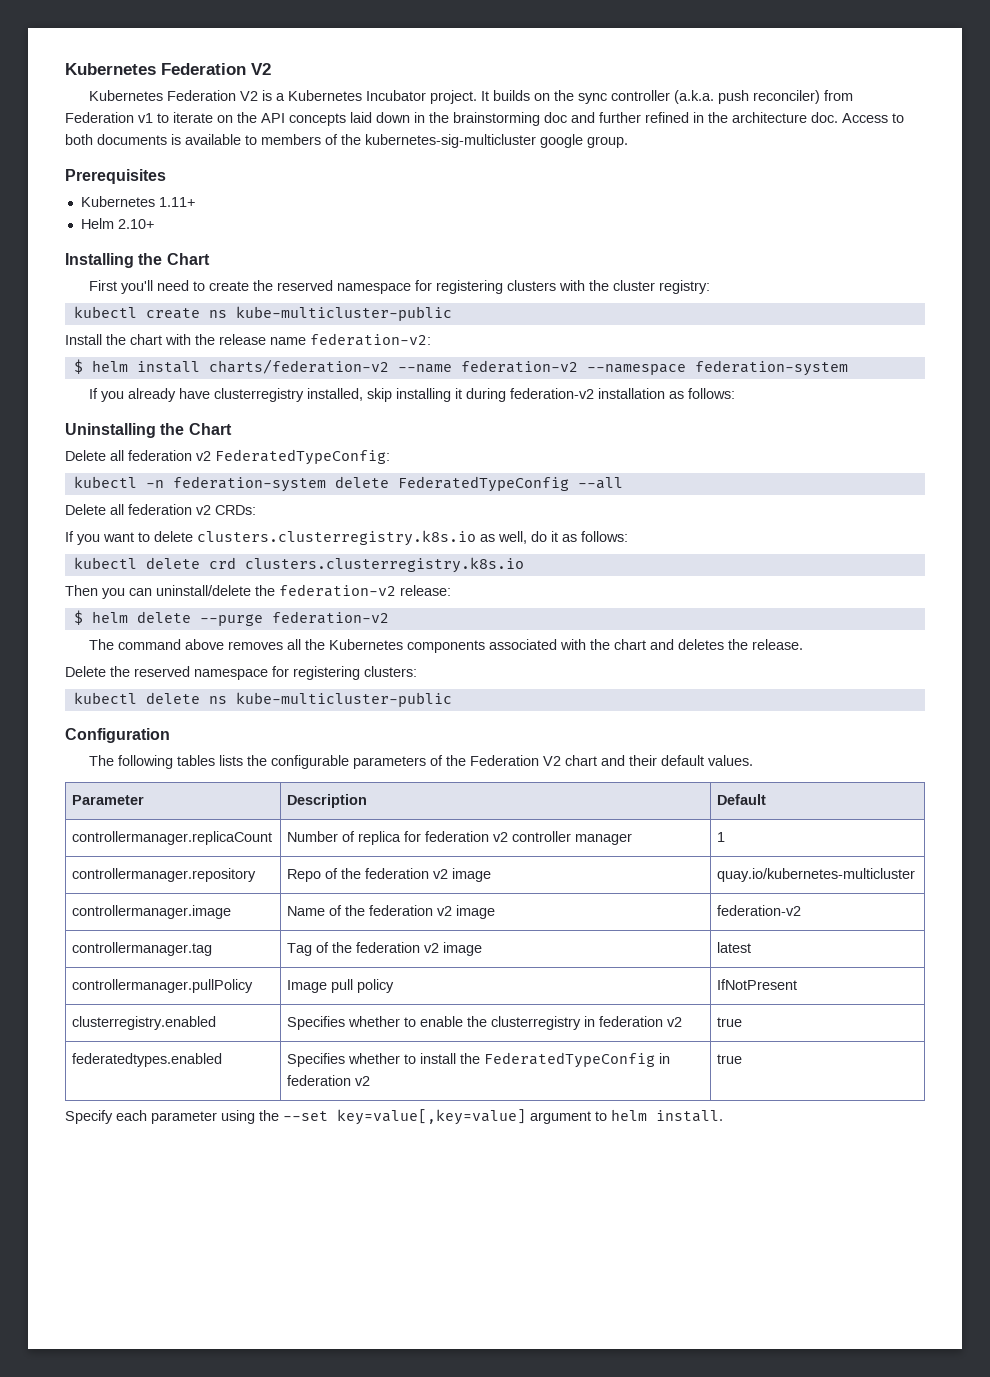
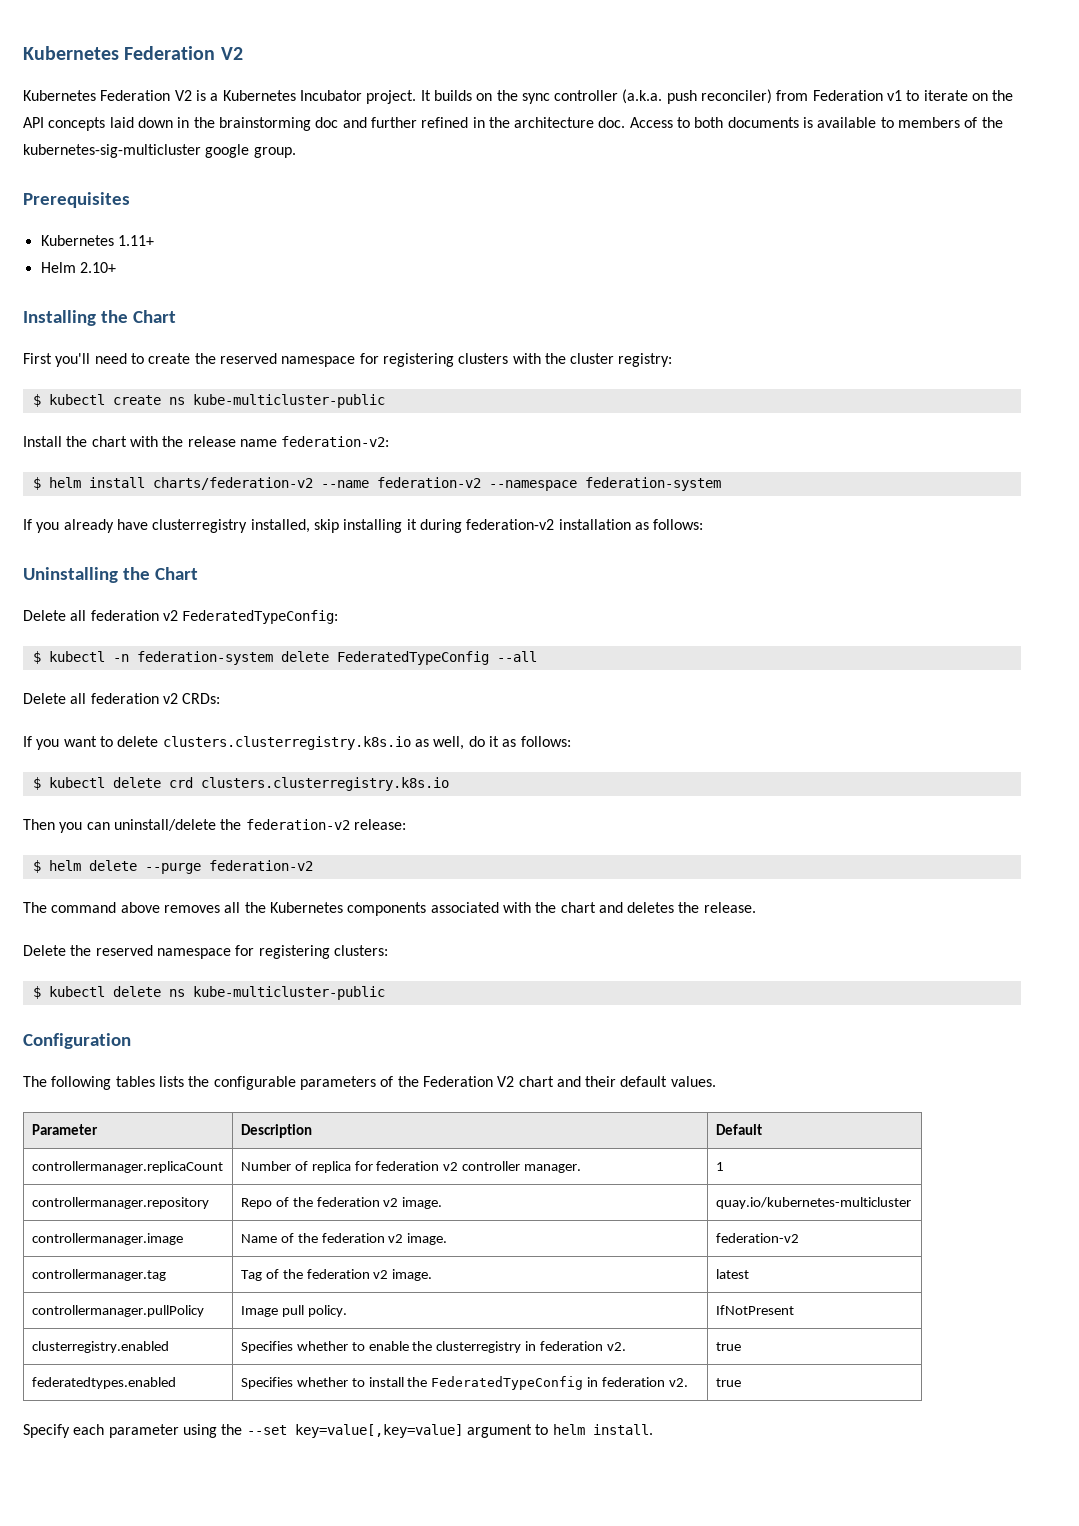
- kubectl create ns kube-multicluster-public
+ $ kubectl create ns kube-multicluster-public
- kubectl -n federation-system delete FederatedTypeConfig --all
+ $ kubectl -n federation-system delete FederatedTypeConfig --all
- kubectl delete crd clusters.clusterregistry.k8s.io
+ $ kubectl delete crd clusters.clusterregistry.k8s.io
- kubectl delete ns kube-multicluster-public
+ $ kubectl delete ns kube-multicluster-public
- controllermanager.replicaCount | Number of replica for federation v2 controller manager | 1
+ controllermanager.replicaCount | Number of replica for federation v2 controller manager. | 1
- controllermanager.repository | Repo of the federation v2 image | quay.io/kubernetes-multicluster
+ controllermanager.repository | Repo of the federation v2 image. | quay.io/kubernetes-multicluster
- controllermanager.image | Name of the federation v2 image | federation-v2
+ controllermanager.image | Name of the federation v2 image. | federation-v2
- controllermanager.tag | Tag of the federation v2 image | latest
+ controllermanager.tag | Tag of the federation v2 image. | latest
- controllermanager.pullPolicy | Image pull policy | IfNotPresent
+ controllermanager.pullPolicy | Image pull policy. | IfNotPresent
- clusterregistry.enabled | Specifies whether to enable the clusterregistry in federation v2 | true
+ clusterregistry.enabled | Specifies whether to enable the clusterregistry in federation v2. | true
- federatedtypes.enabled | Specifies whether to install the FederatedTypeConfig in federation v2 | true
+ federatedtypes.enabled | Specifies whether to install the FederatedTypeConfig in federation v2. | true

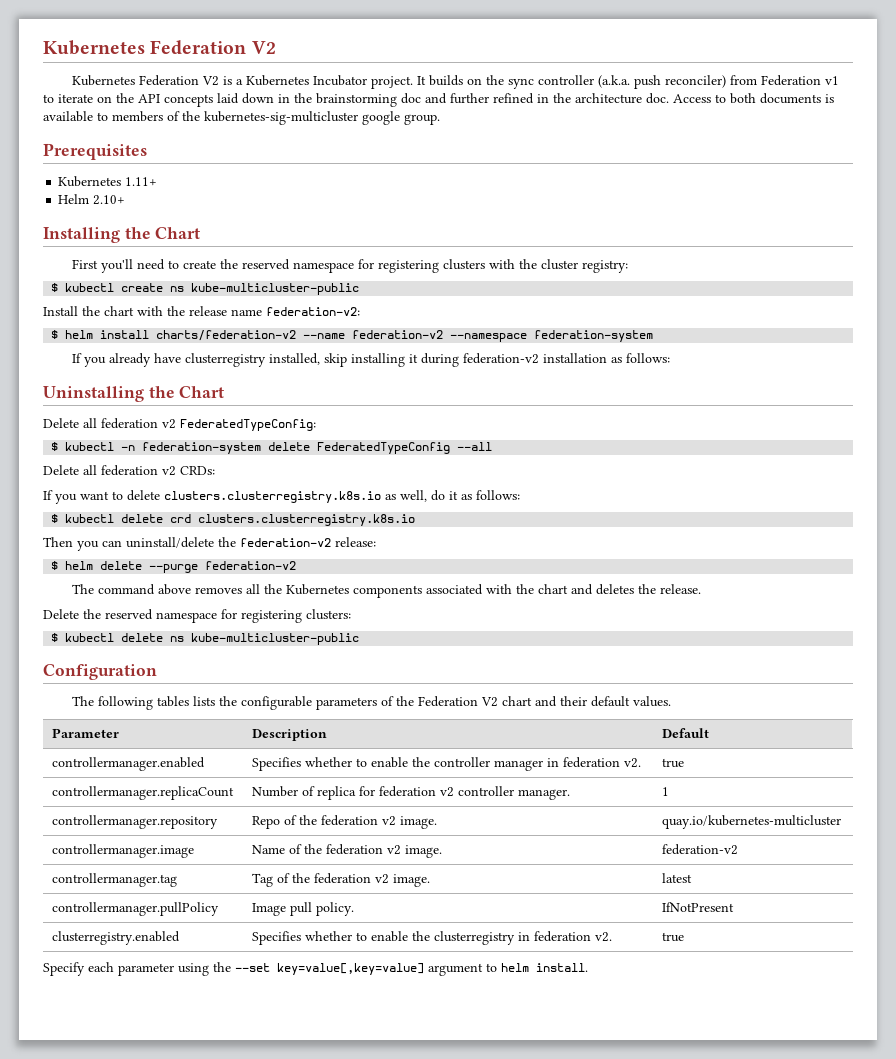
+ controllermanager.enabled | Specifies whether to enable the controller manager in federation v2. | true
- federatedtypes.enabled | Specifies whether to install the FederatedTypeConfig in federation v2. | true

